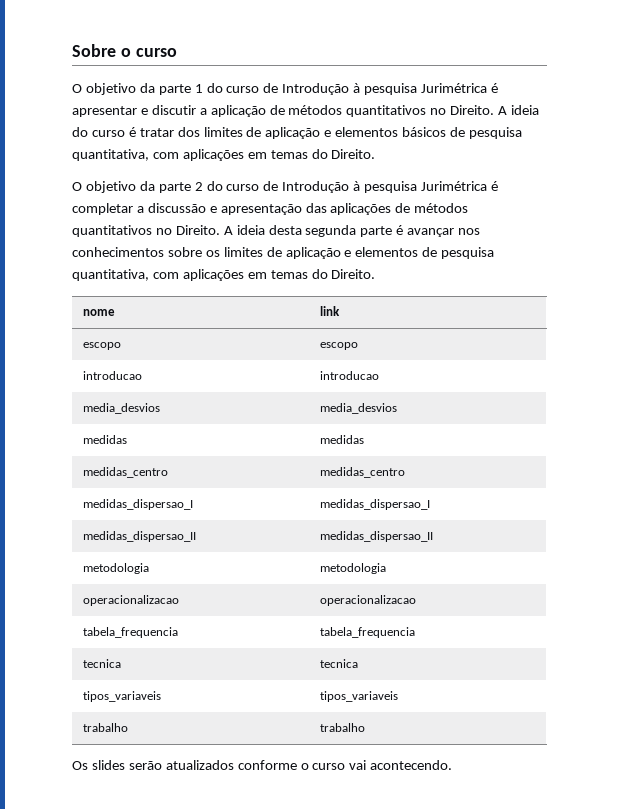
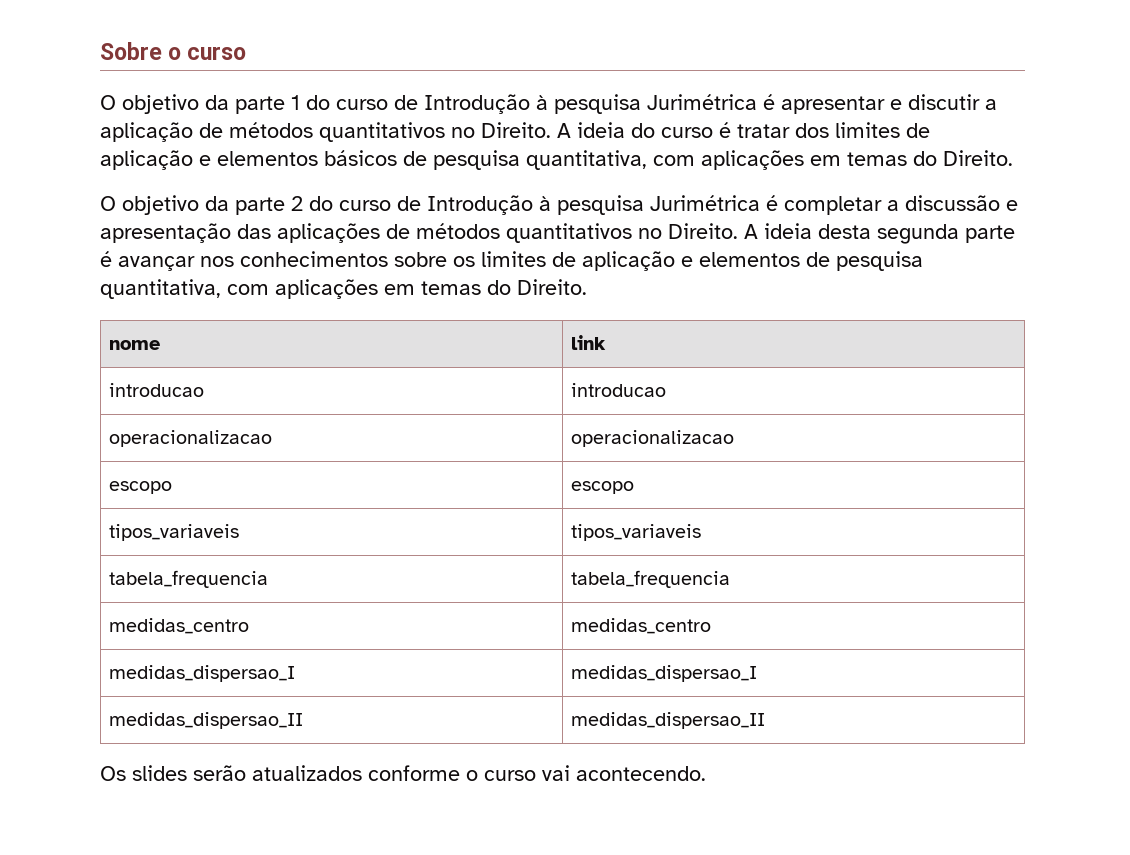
+ introducao | introducao
+ operacionalizacao | operacionalizacao
  escopo | escopo
- introducao | introducao
- media_desvios | media_desvios
- medidas | medidas
+ tipos_variaveis | tipos_variaveis
+ tabela_frequencia | tabela_frequencia
- metodologia | metodologia
- operacionalizacao | operacionalizacao
- tabela_frequencia | tabela_frequencia
- tecnica | tecnica
- tipos_variaveis | tipos_variaveis
- trabalho | trabalho

